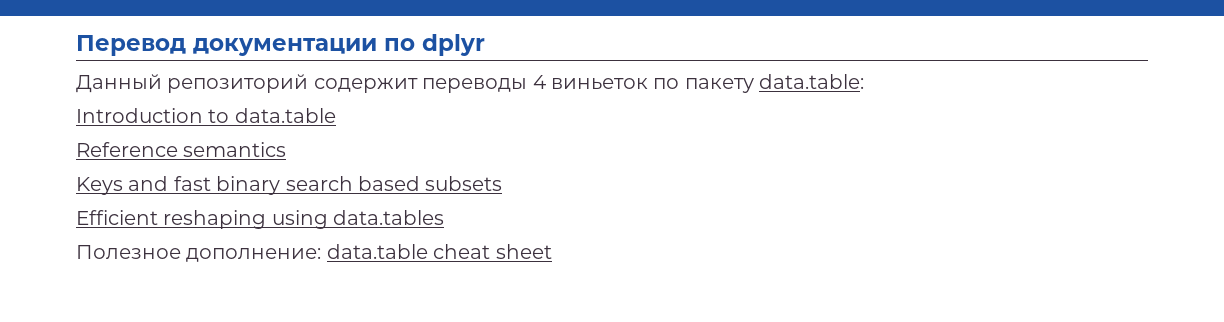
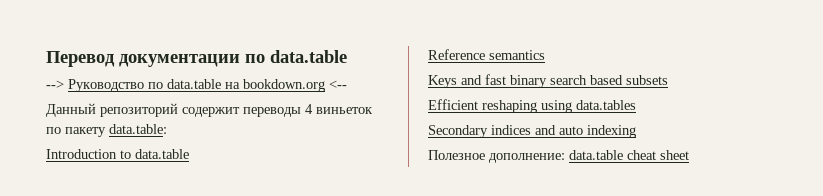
- Перевод документации по dplyr
+ Перевод документации по data.table
+ --> Руководство по data.table на bookdown.org <--
+ Secondary indices and auto indexing

